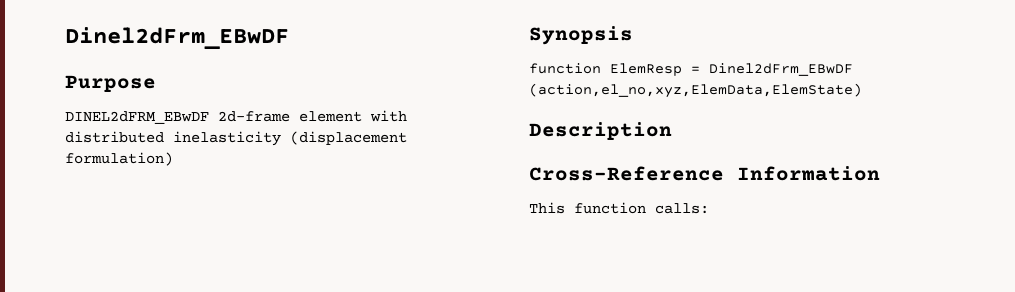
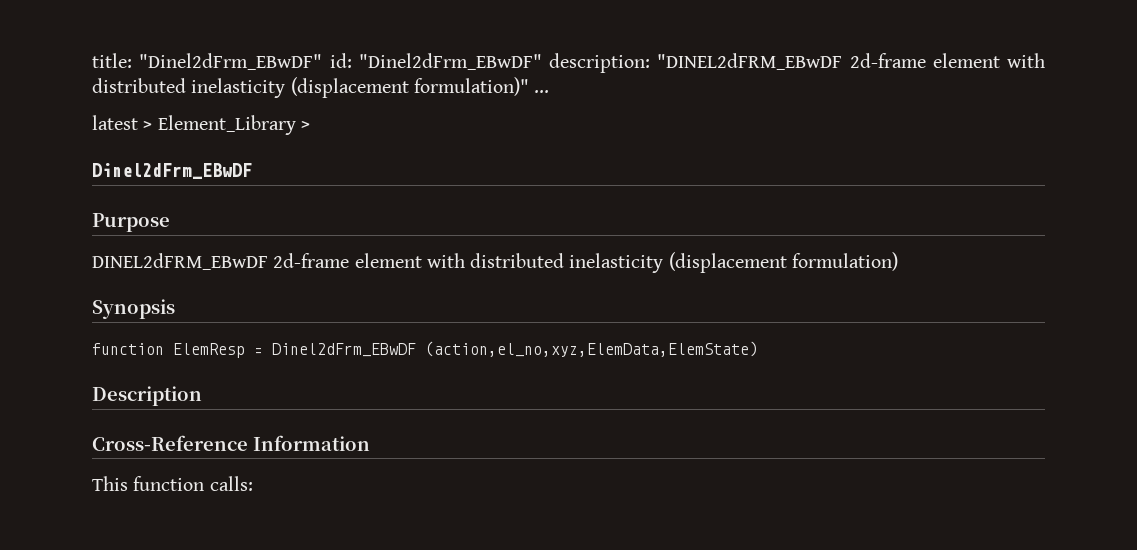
+ title: "Dinel2dFrm_EBwDF" id: "Dinel2dFrm_EBwDF" description: "DINEL2dFRM_EBwDF 2d-frame element with distributed inelasticity (displacement formulation)" ...
+ latest > Element_Library >

